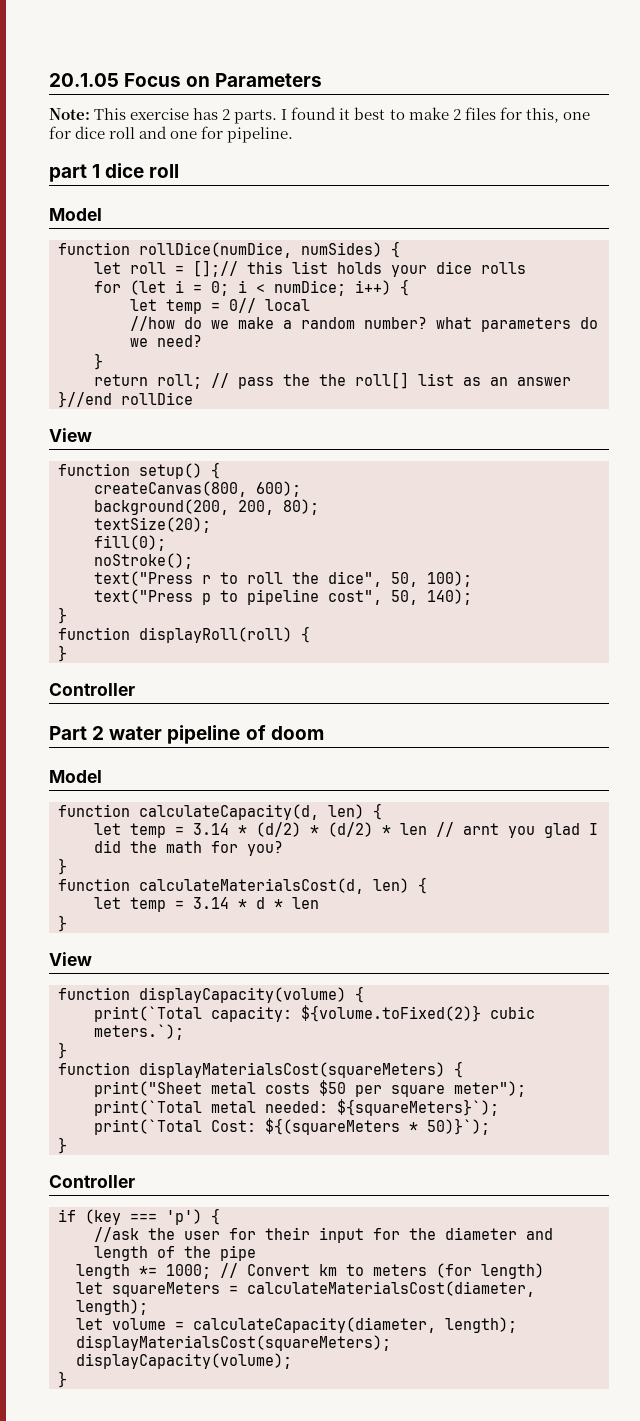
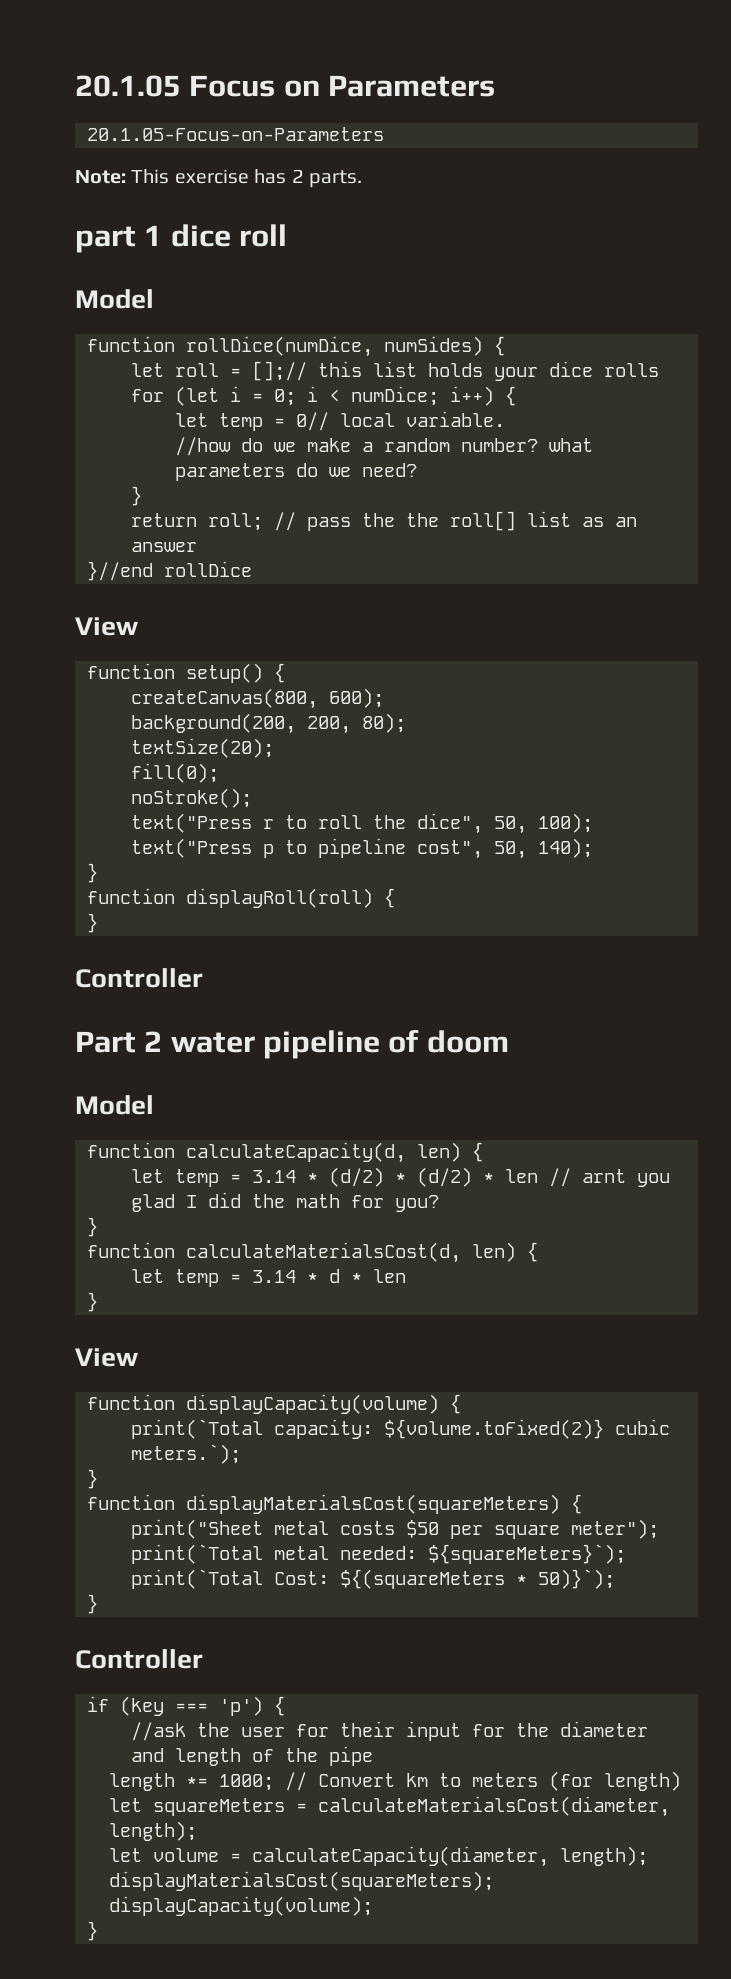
+ 20.1.05-Focus-on-Parameters
- I found it best to make 2 files for this, one for dice roll and one for pipeline.
- let temp = 0// local
+ let temp = 0// local variable.

